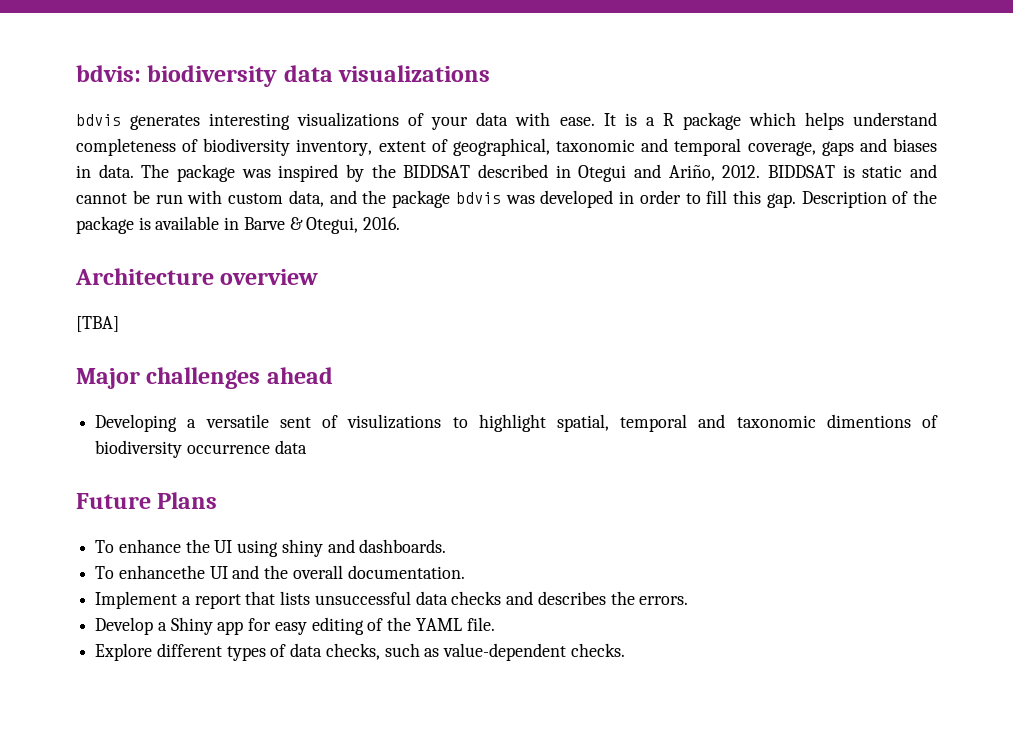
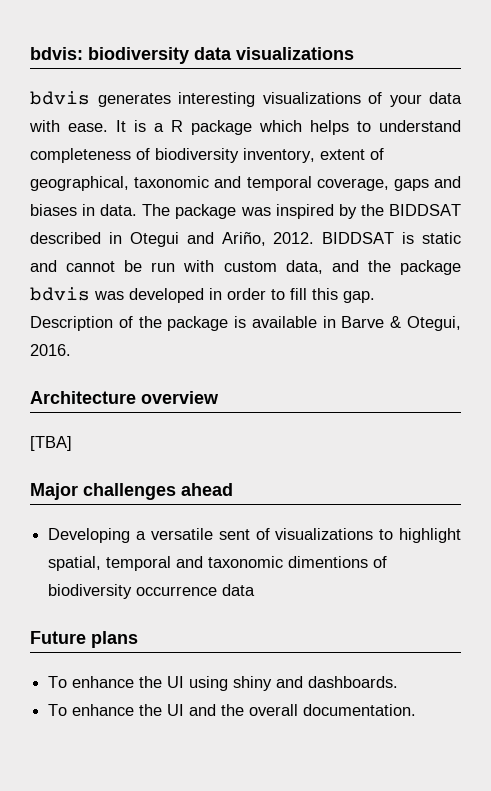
- It is a R package which helps understand completeness of biodiversity inventory, extent of geographical, taxonomic and temporal coverage, gaps and biases in data.
+ It is a R package which helps to understand completeness of biodiversity inventory, extent of geographical, taxonomic and temporal coverage, gaps and biases in data.
- Developing a versatile sent of visulizations to highlight spatial, temporal and taxonomic dimentions of biodiversity occurrence data
+ Developing a versatile sent of visualizations to highlight spatial, temporal and taxonomic dimentions of biodiversity occurrence data
- Future Plans
+ Future plans
- To enhancethe UI and the overall documentation.
+ To enhance the UI and the overall documentation.
- Implement a report that lists unsuccessful data checks and describes the errors.
- Develop a Shiny app for easy editing of the YAML file.
- Explore different types of data checks, such as value-dependent checks.

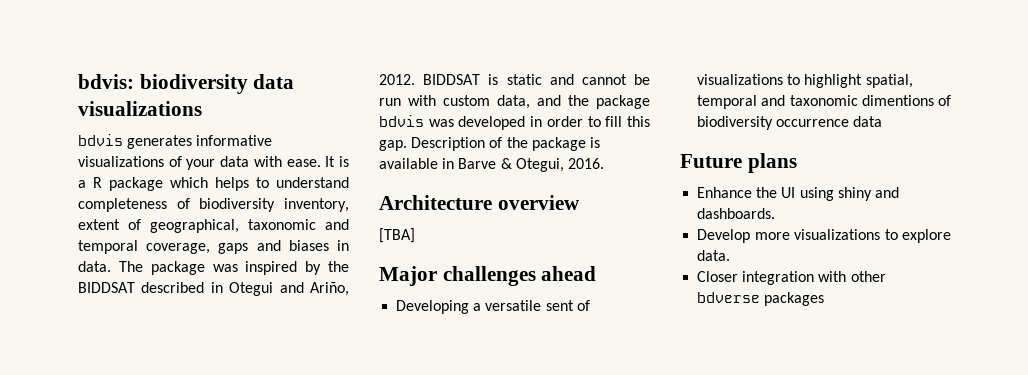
- bdvis generates interesting visualizations of your data with ease.
+ bdvis generates informative visualizations of your data with ease.
- To enhance the UI using shiny and dashboards.
+ Enhance the UI using shiny and dashboards.
- To enhance the UI and the overall documentation.
+ Develop more visualizations to explore data.
+ Closer integration with other bdverse packages

